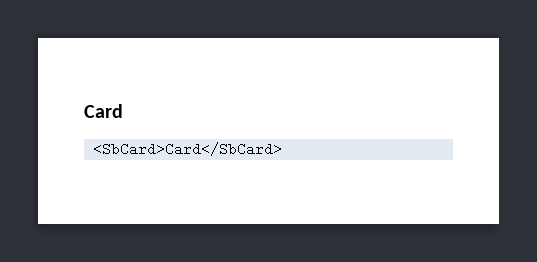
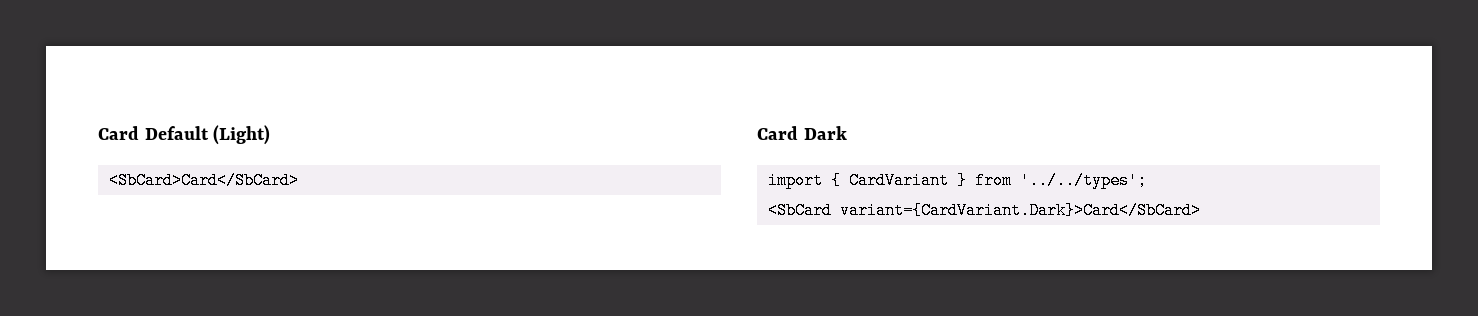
- Card
+ Card Default (Light)
+ Card Dark
+ import { CardVariant } from '../../types';
+ <SbCard variant={CardVariant.Dark}>Card</SbCard>

